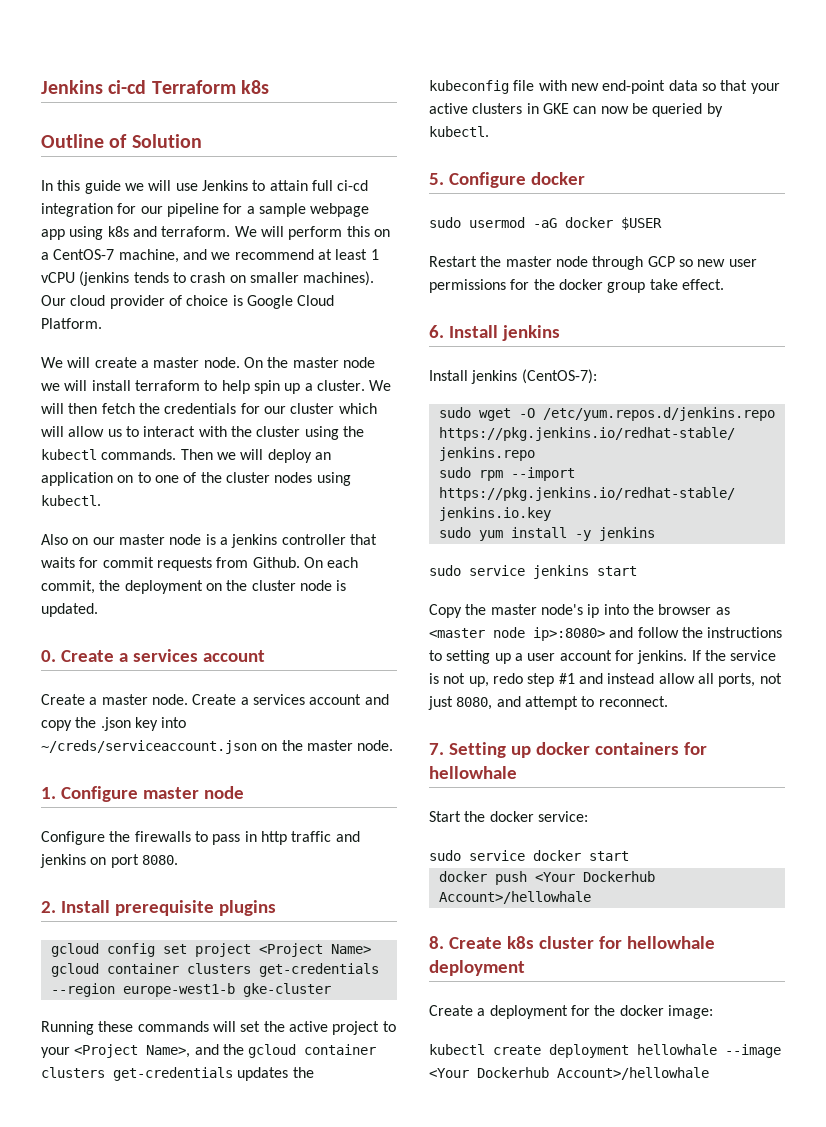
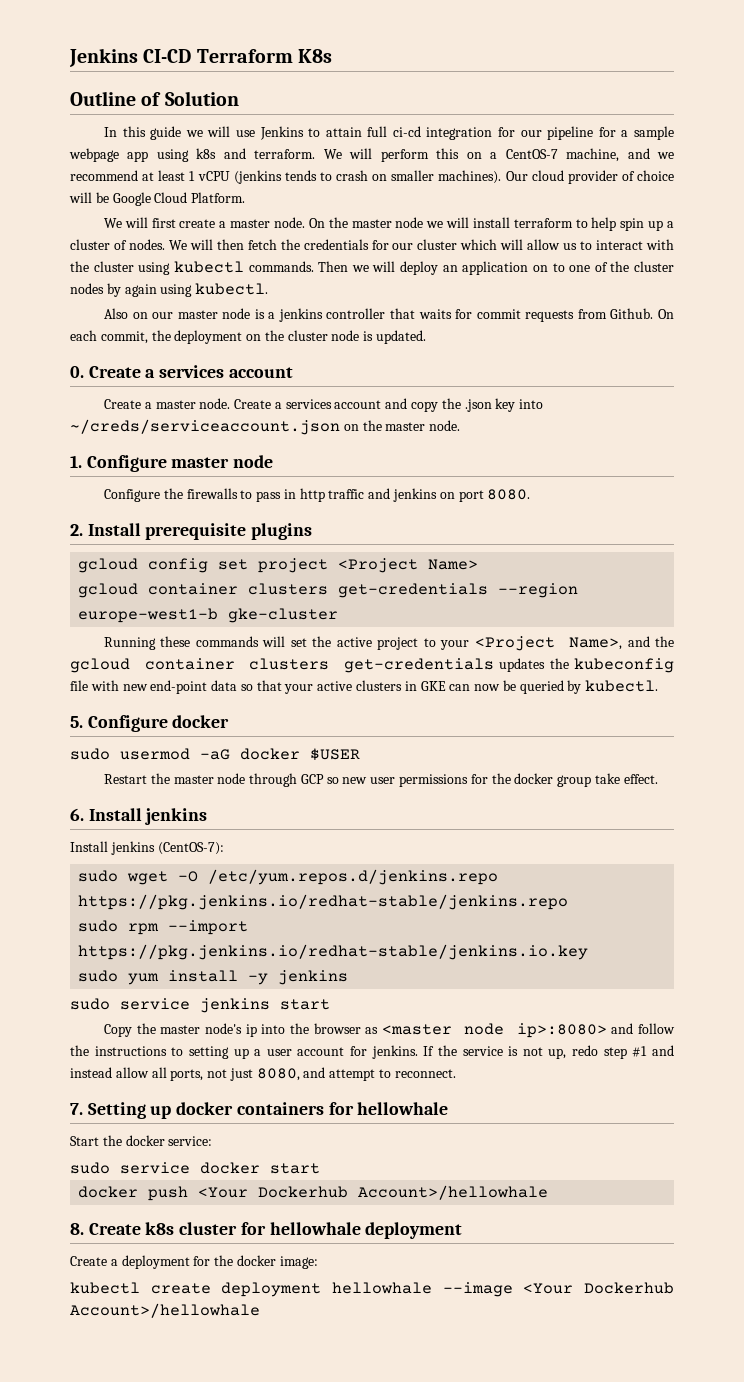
- Jenkins ci-cd Terraform k8s
+ Jenkins CI-CD Terraform K8s
- Our cloud provider of choice is Google Cloud Platform.
+ Our cloud provider of choice will be Google Cloud Platform.
- We will create a master node.
+ We will first create a master node.
- On the master node we will install terraform to help spin up a cluster.
+ On the master node we will install terraform to help spin up a cluster of nodes.
- We will then fetch the credentials for our cluster which will allow us to interact with the cluster using the kubectl commands.
+ We will then fetch the credentials for our cluster which will allow us to interact with the cluster using kubectl commands.
- Then we will deploy an application on to one of the cluster nodes using kubectl.
+ Then we will deploy an application on to one of the cluster nodes by again using kubectl.

